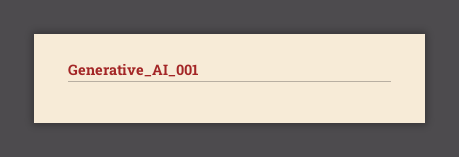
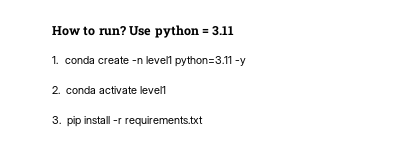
- Generative_AI_001
+ How to run? Use python = 3.11
+ 1. conda create -n level1 python=3.11 -y
+ 2. conda activate level1
+ 3. pip install -r requirements.txt

